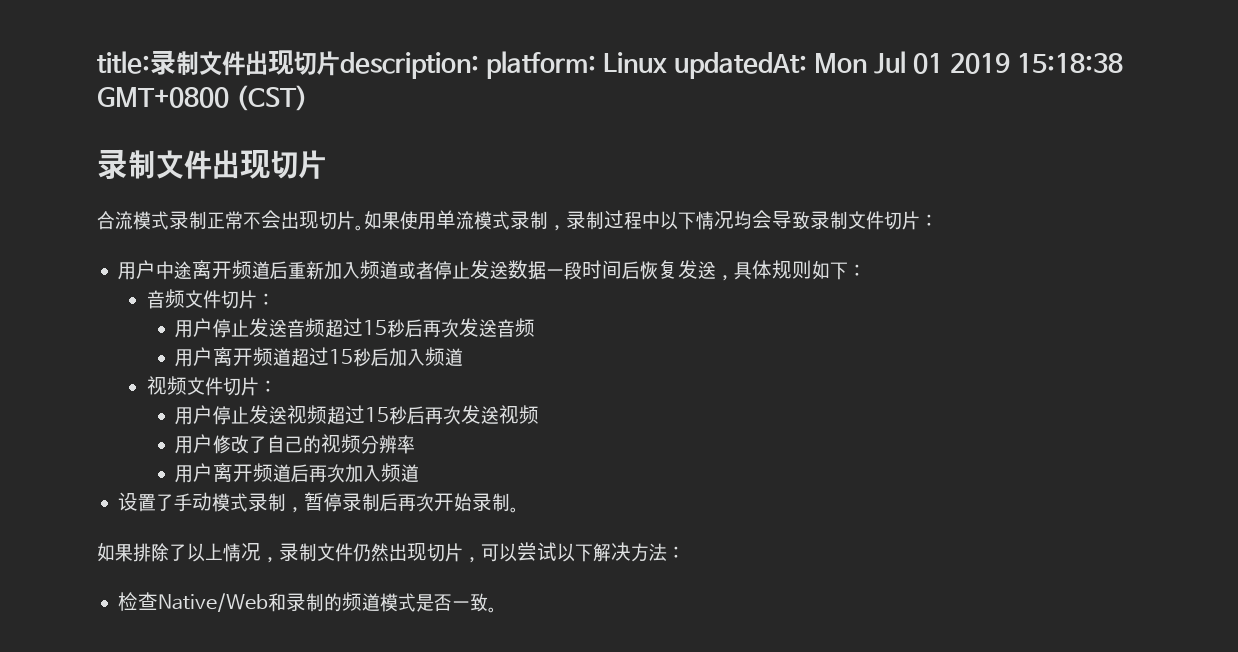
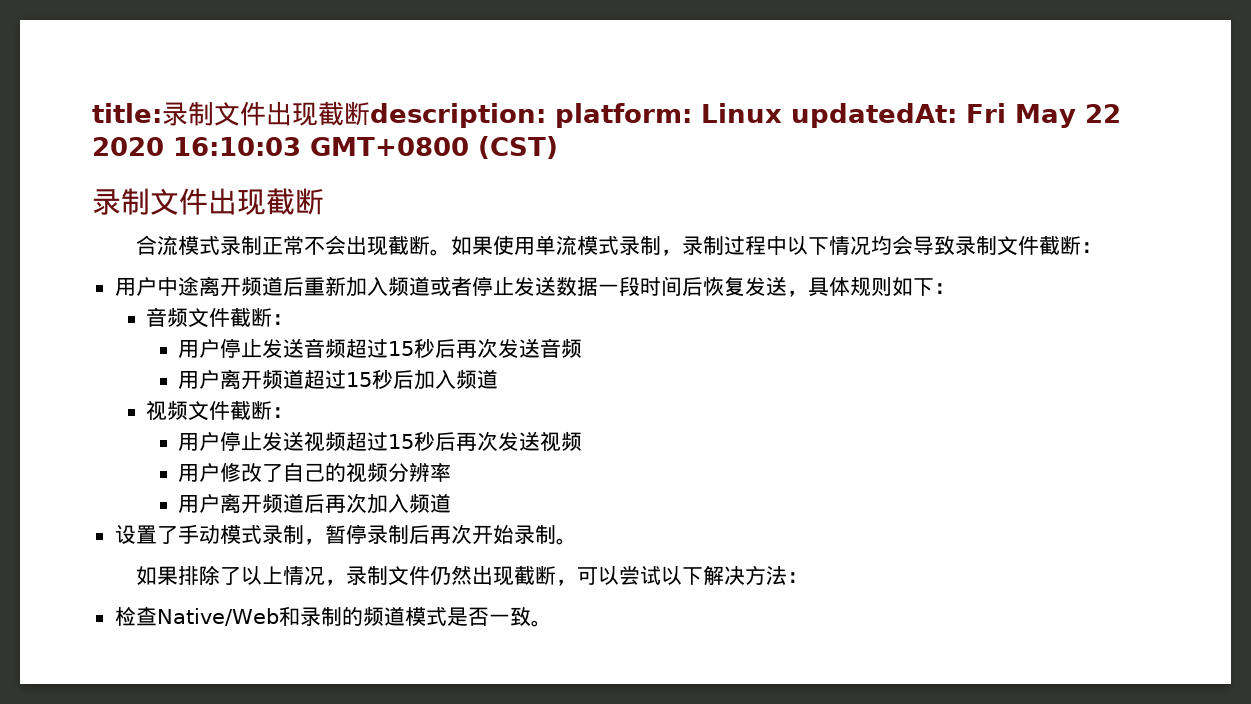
- title:录制文件出现切片description: platform: Linux updatedAt: Mon Jul 01 2019 15:18:38 GMT+0800 (CST)
- 录制文件出现切片
+ title:录制文件出现截断description: platform: Linux updatedAt: Fri May 22 2020 16:10:03 GMT+0800 (CST)
+ 录制文件出现截断
- 合流模式录制正常不会出现切片。
+ 合流模式录制正常不会出现截断。
- 如果使用单流模式录制，录制过程中以下情况均会导致录制文件切片：
+ 如果使用单流模式录制，录制过程中以下情况均会导致录制文件截断：
- 音频文件切片：
+ 音频文件截断：
- 视频文件切片：
+ 视频文件截断：
- 如果排除了以上情况，录制文件仍然出现切片，可以尝试以下解决方法：
+ 如果排除了以上情况，录制文件仍然出现截断，可以尝试以下解决方法：

